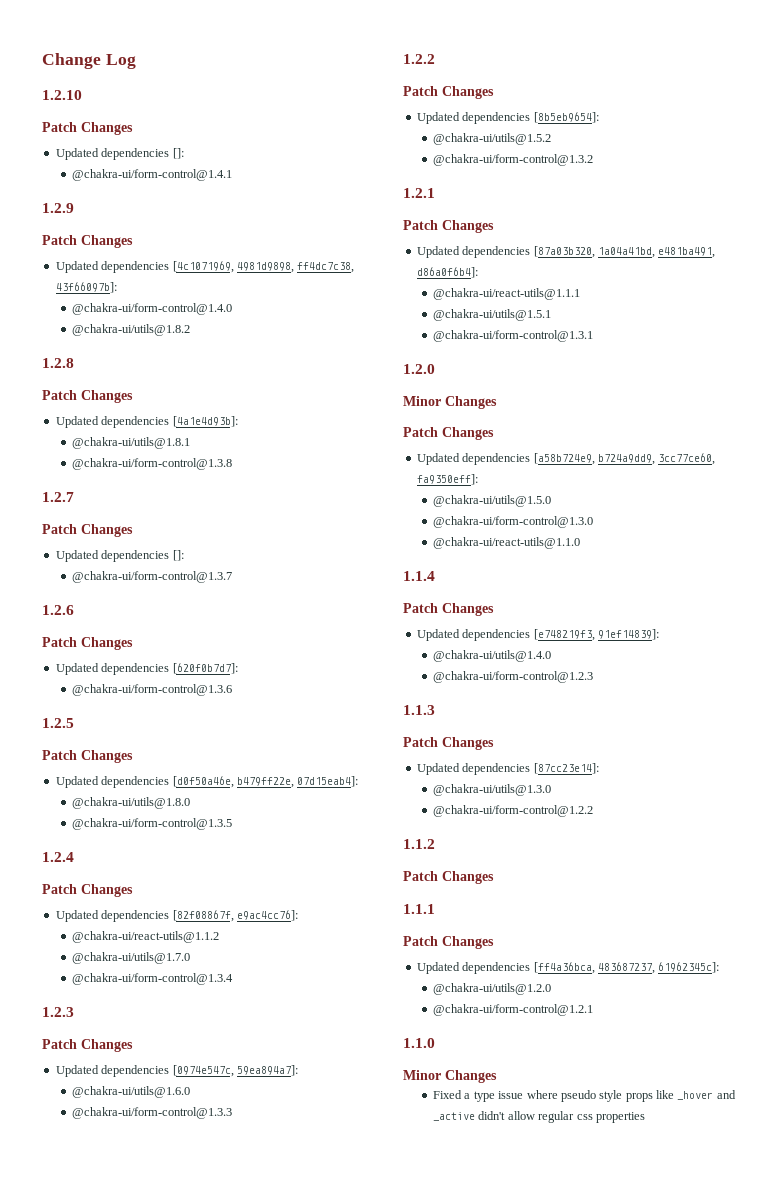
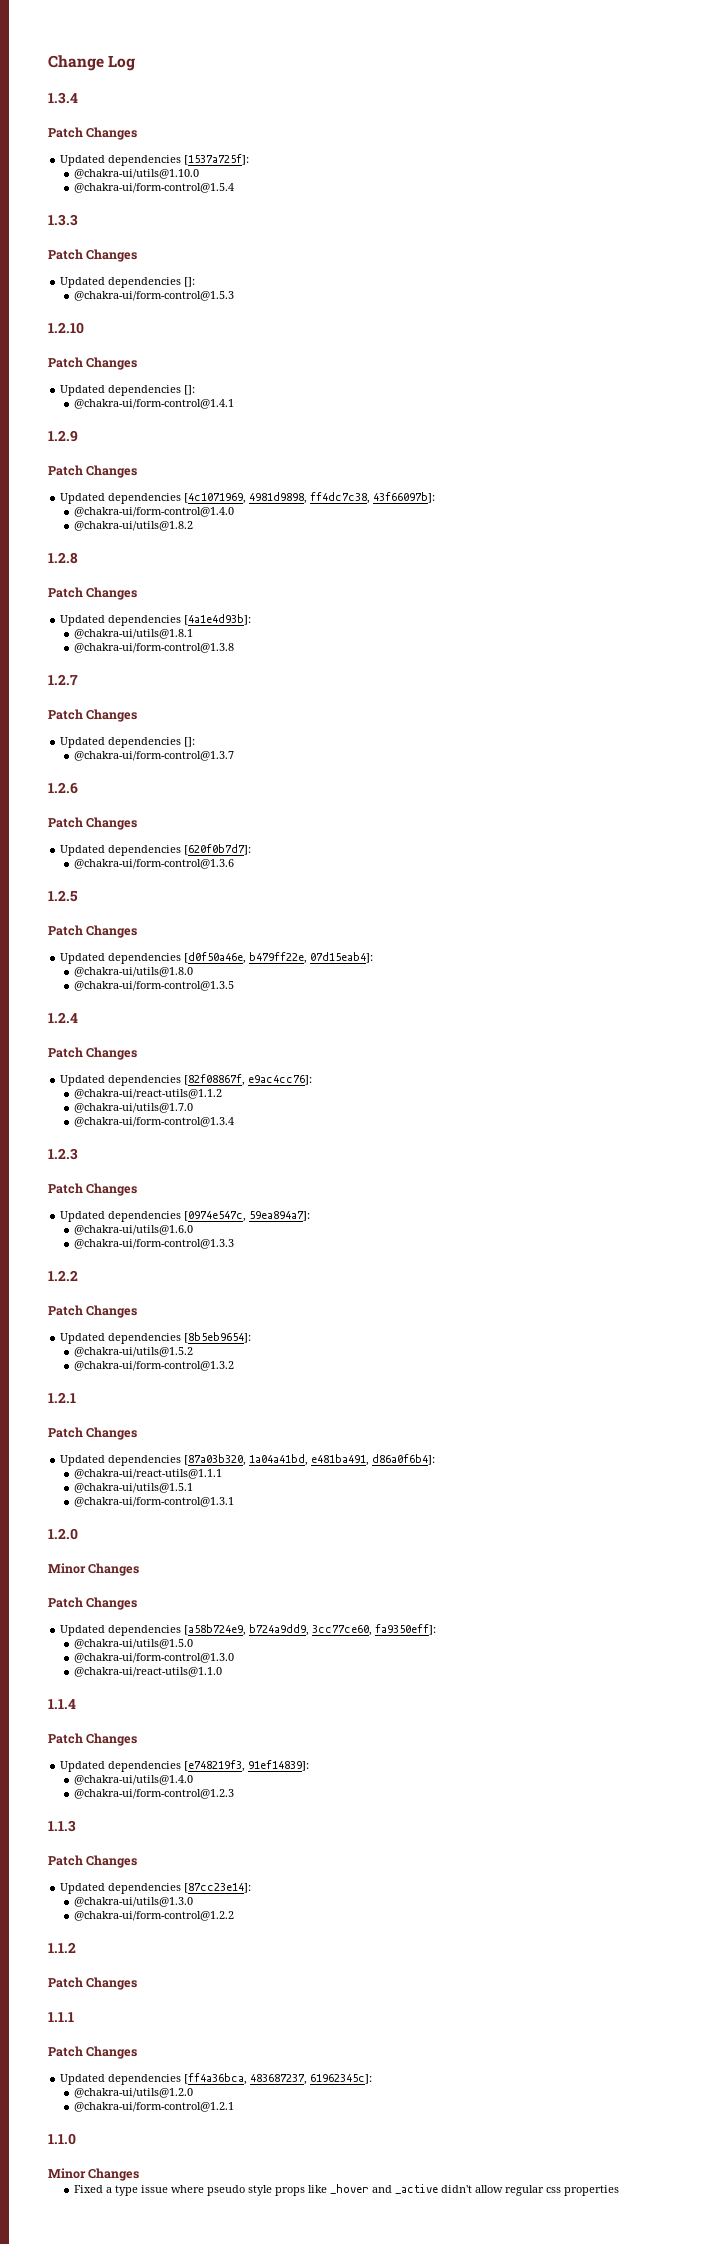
+ 1.3.4
+ Patch Changes
+ Updated dependencies [1537a725f]:
+ @chakra-ui/utils@1.10.0
+ @chakra-ui/form-control@1.5.4
+ 1.3.3
+ Patch Changes
+ Updated dependencies []:
+ @chakra-ui/form-control@1.5.3

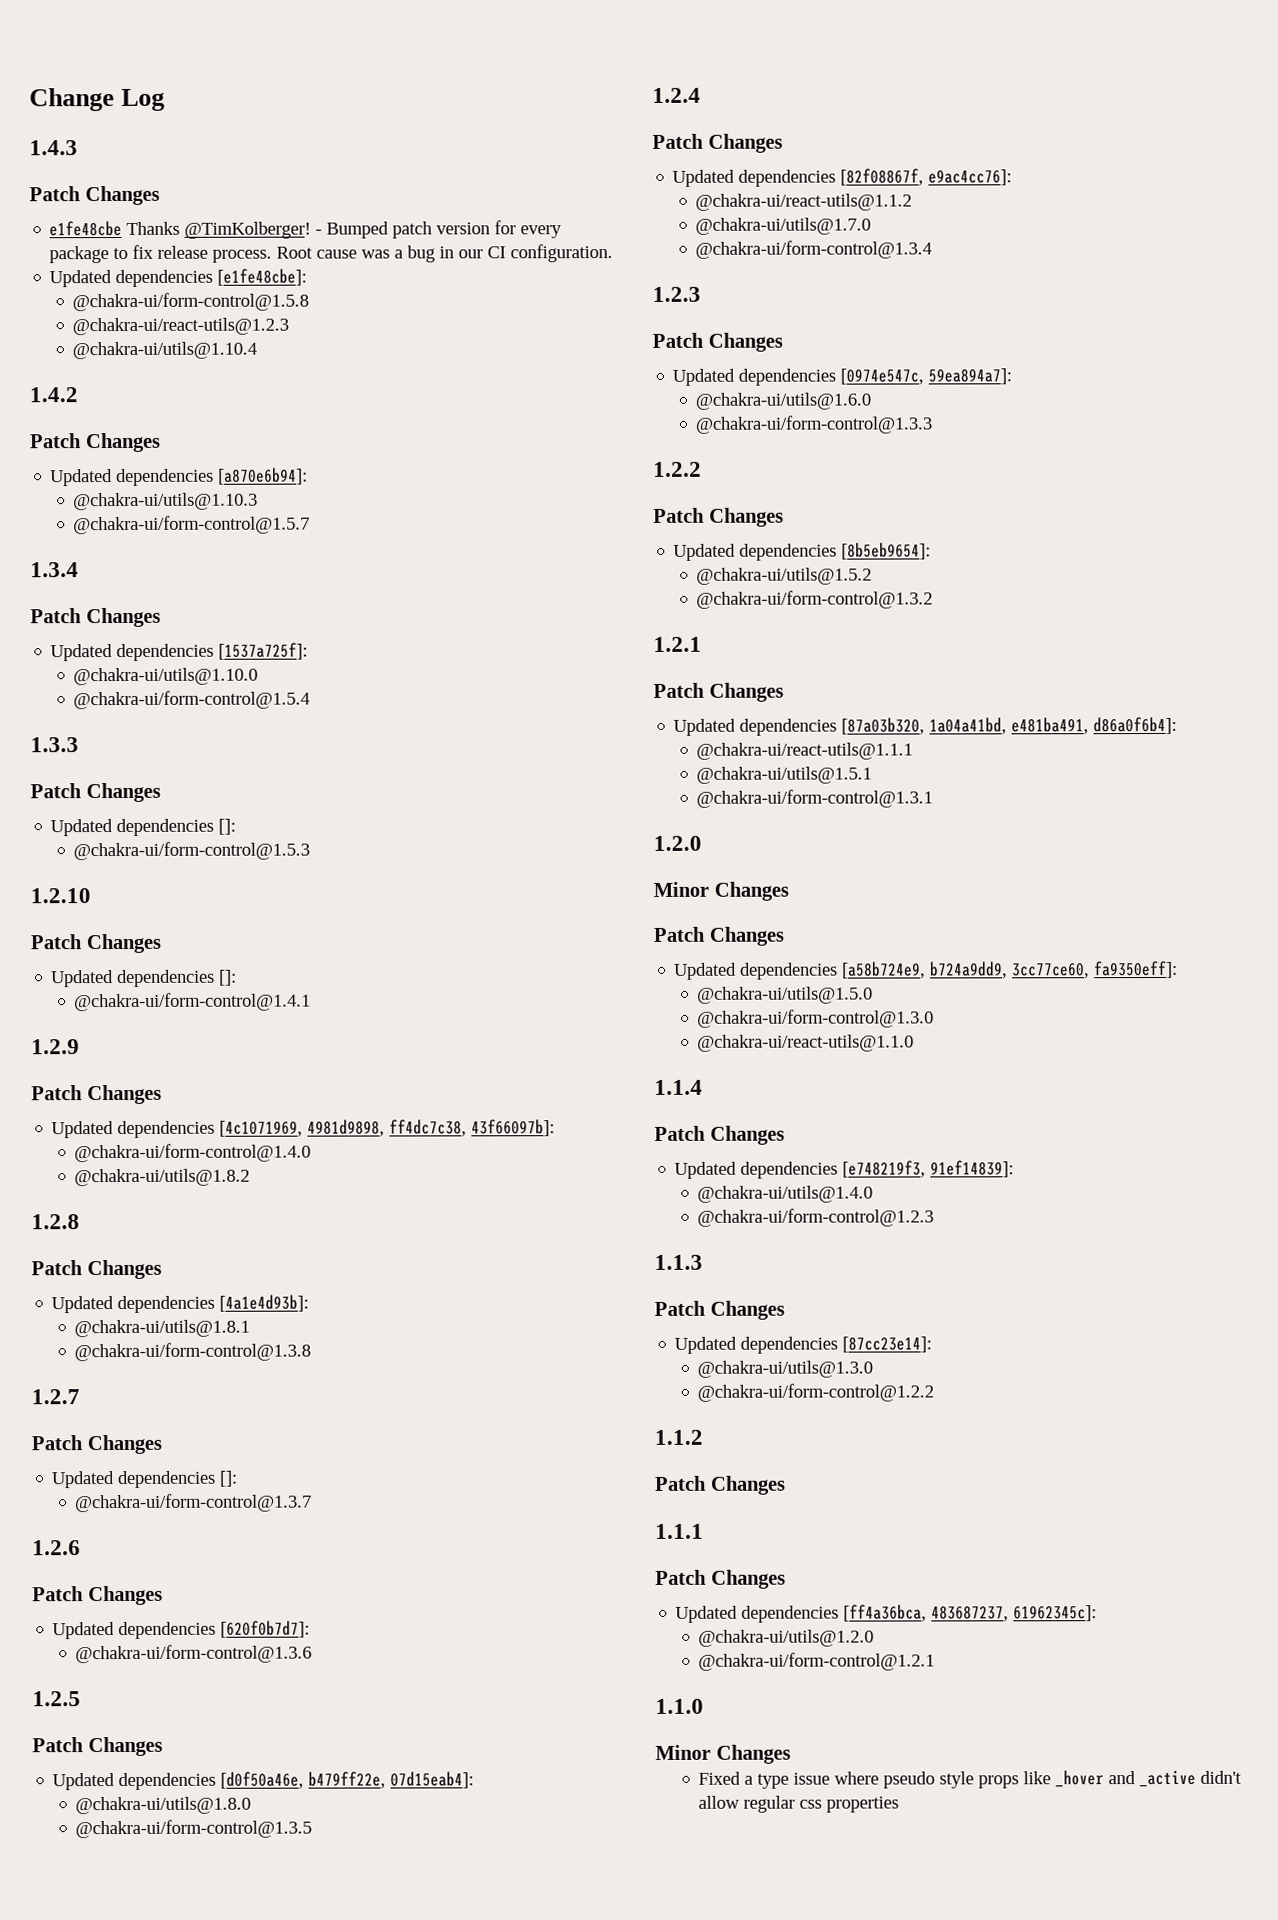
+ 1.4.3
+ Patch Changes
+ e1fe48cbe Thanks @TimKolberger! - Bumped patch version for every package to fix release process. Root cause was a bug in our CI configuration.
+ Updated dependencies [e1fe48cbe]:
+ @chakra-ui/form-control@1.5.8
+ @chakra-ui/react-utils@1.2.3
+ @chakra-ui/utils@1.10.4
+ 1.4.2
+ Patch Changes
+ Updated dependencies [a870e6b94]:
+ @chakra-ui/utils@1.10.3
+ @chakra-ui/form-control@1.5.7

